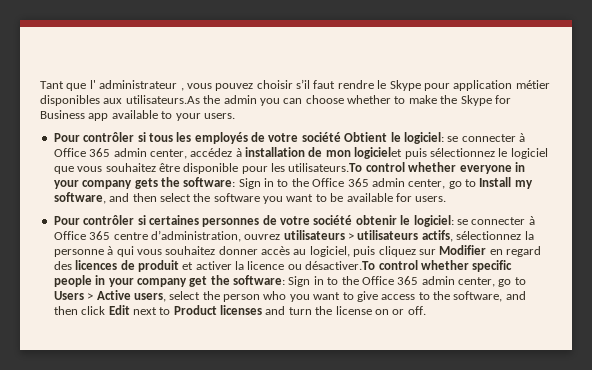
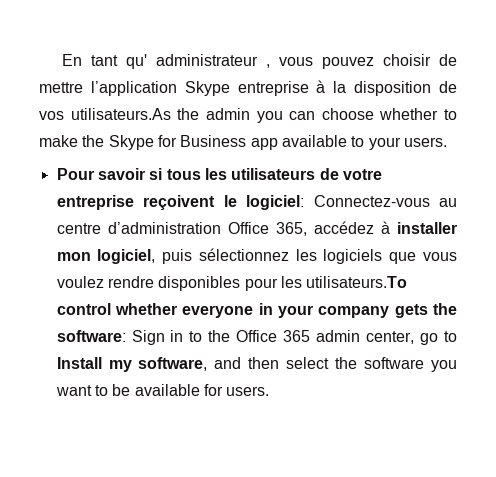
- Tant que l' administrateur , vous pouvez choisir s’il faut rendre le Skype pour application métier disponibles aux utilisateurs.As the admin you can choose whether to make the Skype for Business app available to your users.
+ En tant qu' administrateur , vous pouvez choisir de mettre l’application Skype entreprise à la disposition de vos utilisateurs.As the admin you can choose whether to make the Skype for Business app available to your users.
- Pour contrôler si tous les employés de votre société Obtient le logiciel: se connecter à Office 365 admin center, accédez à installation de mon logicielet puis sélectionnez le logiciel que vous souhaitez être disponible pour les utilisateurs.To control whether everyone in your company gets the software: Sign in to the Office 365 admin center, go to Install my software, and then select the software you want to be available for users.
+ Pour savoir si tous les utilisateurs de votre entreprise reçoivent le logiciel: Connectez-vous au centre d’administration Office 365, accédez à installer mon logiciel, puis sélectionnez les logiciels que vous voulez rendre disponibles pour les utilisateurs.To control whether everyone in your company gets the software: Sign in to the Office 365 admin center, go to Install my software, and then select the software you want to be available for users.
- Pour contrôler si certaines personnes de votre société obtenir le logiciel: se connecter à Office 365 centre d’administration, ouvrez utilisateurs > utilisateurs actifs, sélectionnez la personne à qui vous souhaitez donner accès au logiciel, puis cliquez sur Modifier en regard des licences de produit et activer la licence ou désactiver.To control whether specific people in your company get the software: Sign in to the Office 365 admin center, go to Users > Active users, select the person who you want to give access to the software, and then click Edit next to Product licenses and turn the license on or off.

